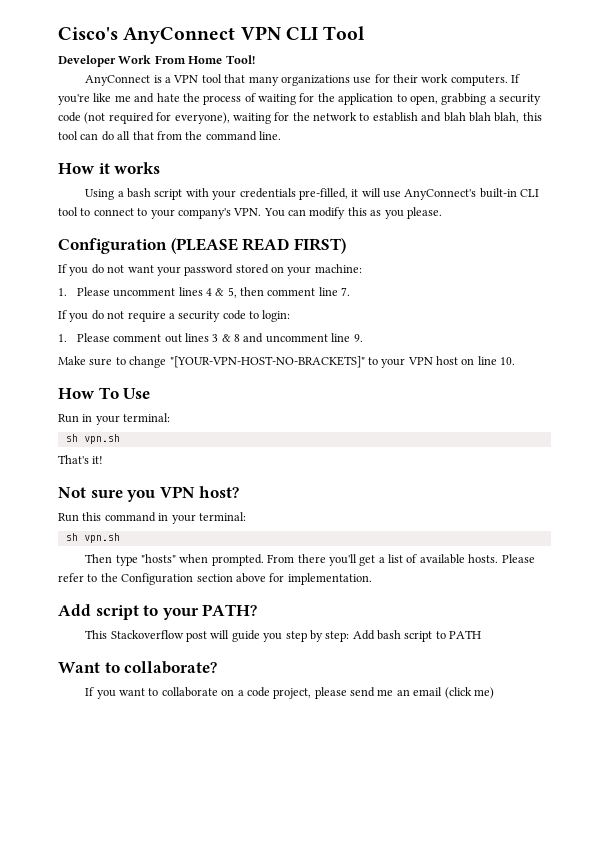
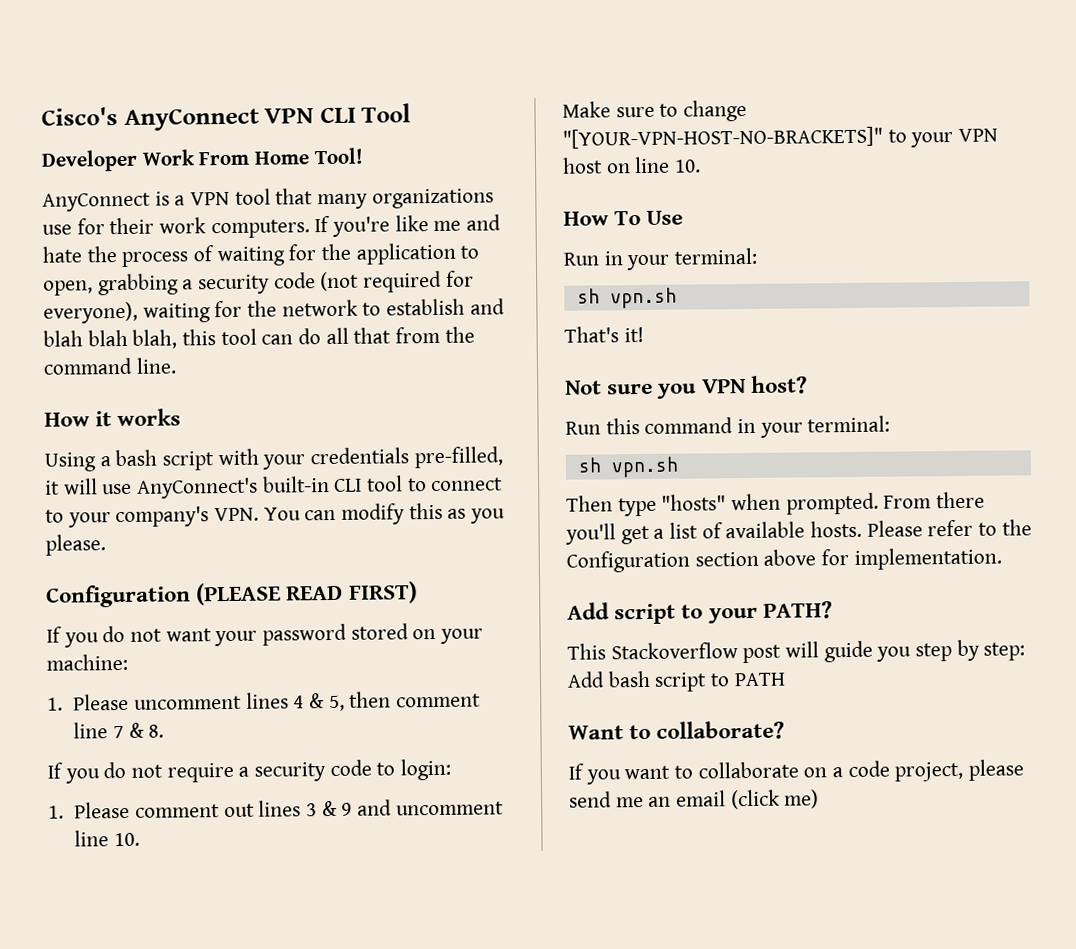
- 1. Please uncomment lines 4 & 5, then comment line 7.
+ 1. Please uncomment lines 4 & 5, then comment line 7 & 8.
- 1. Please comment out lines 3 & 8 and uncomment line 9.
+ 1. Please comment out lines 3 & 9 and uncomment line 10.

